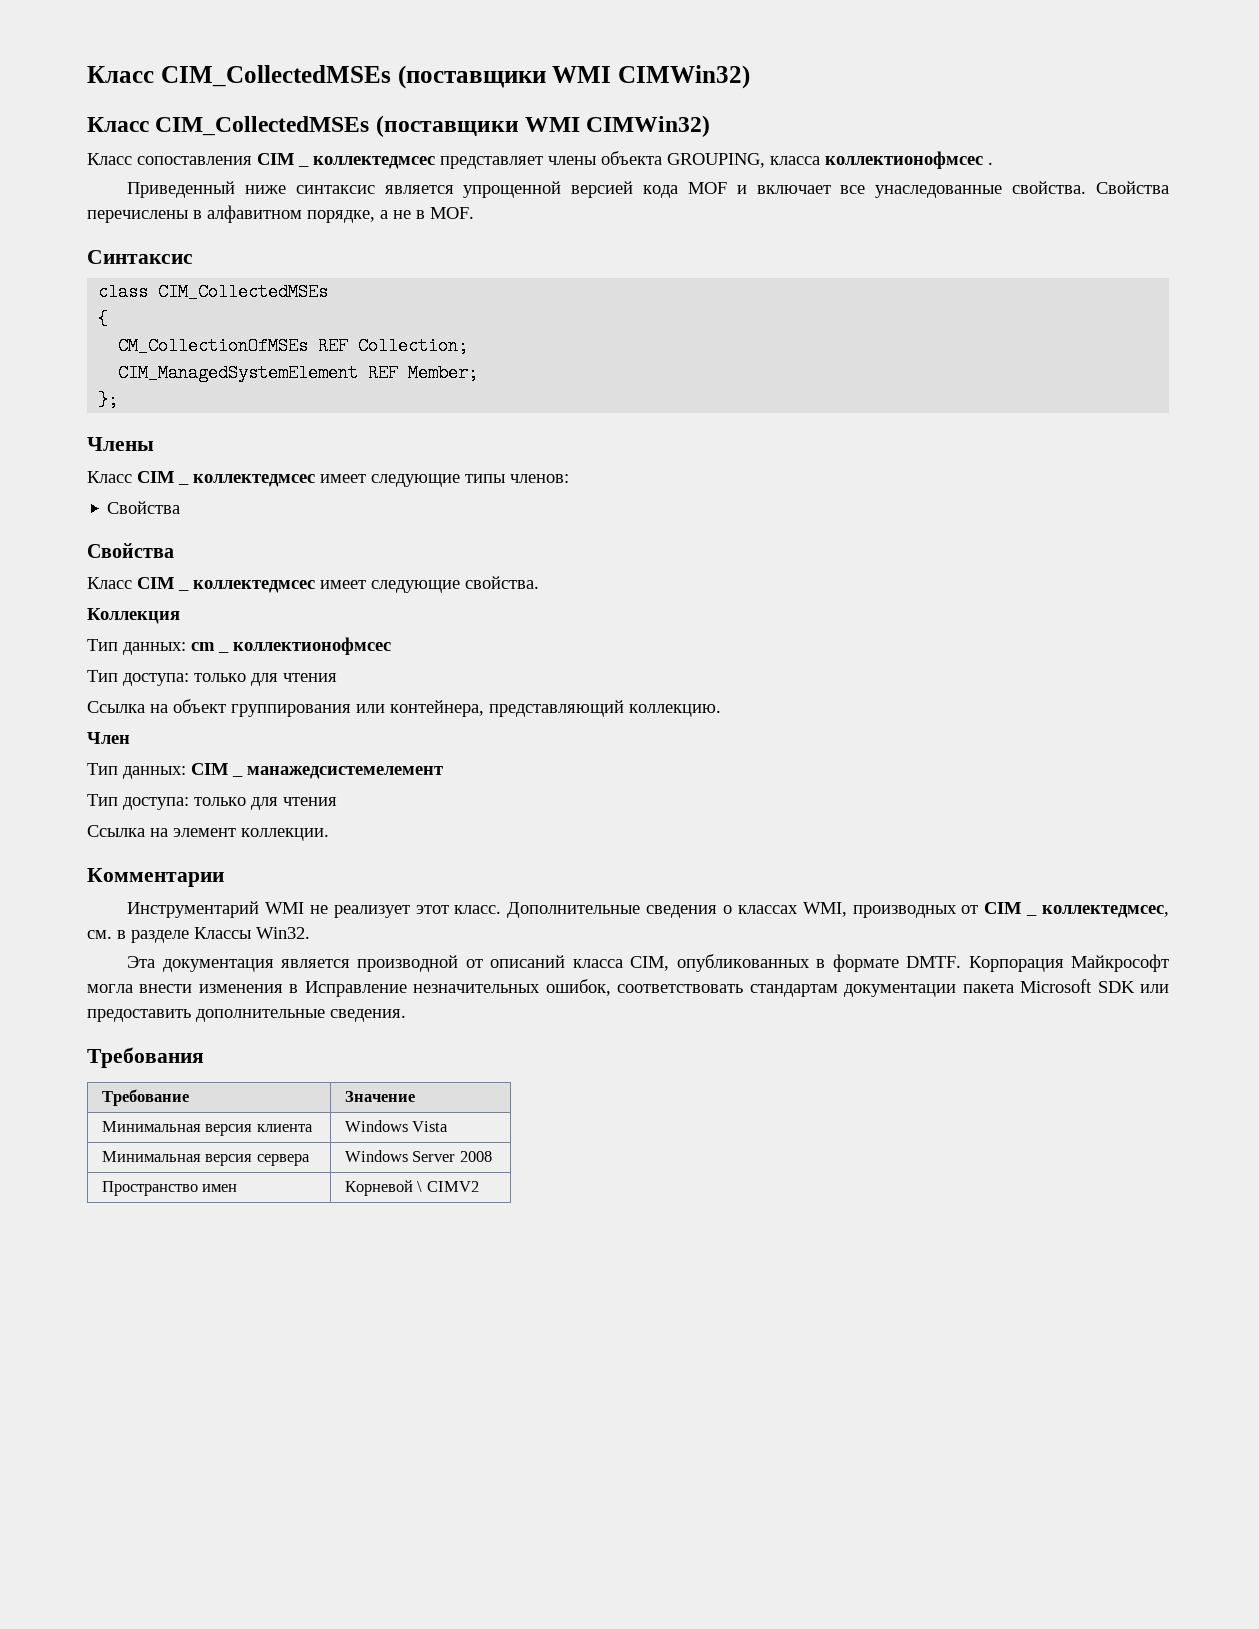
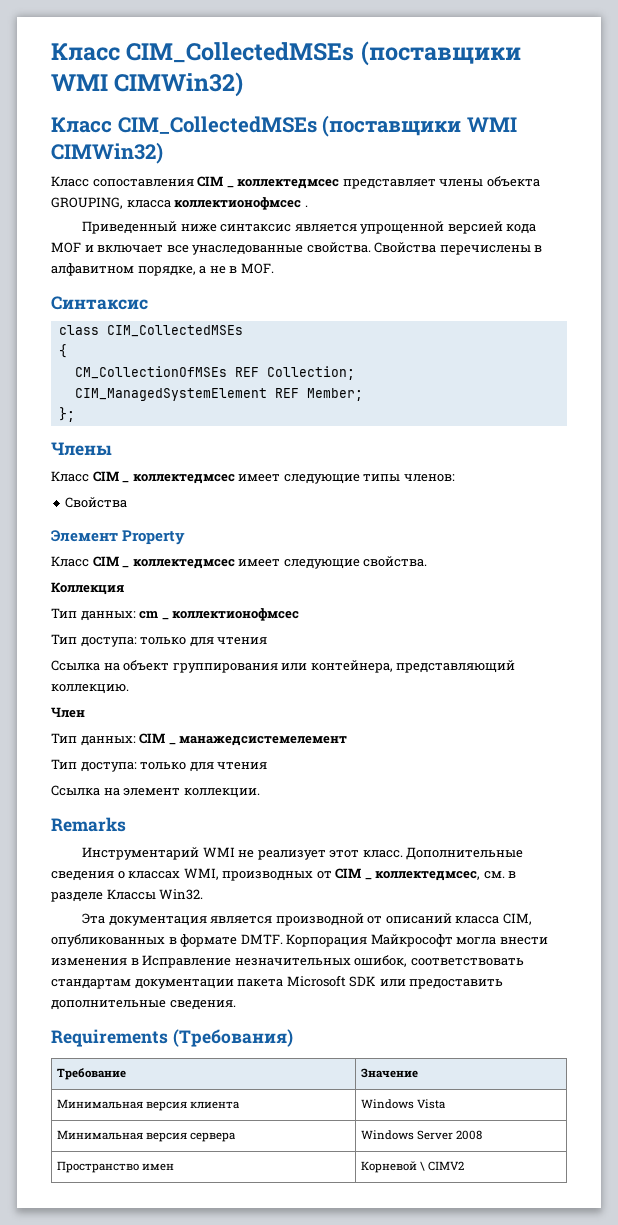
  Класс CIM _ коллектедмсес имеет следующие типы членов:
  Свойства
- Свойства
+ Элемент Property
- Комментарии
+ Remarks
- Требования
+ Requirements (Требования)

